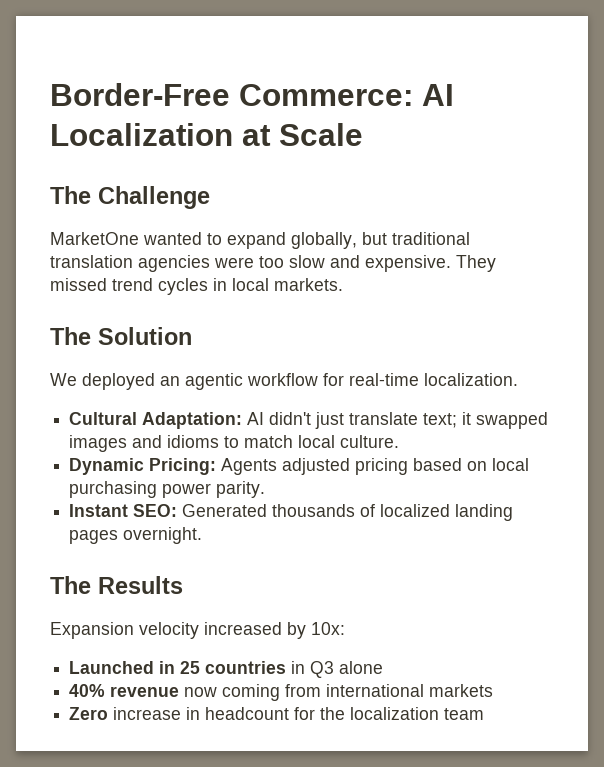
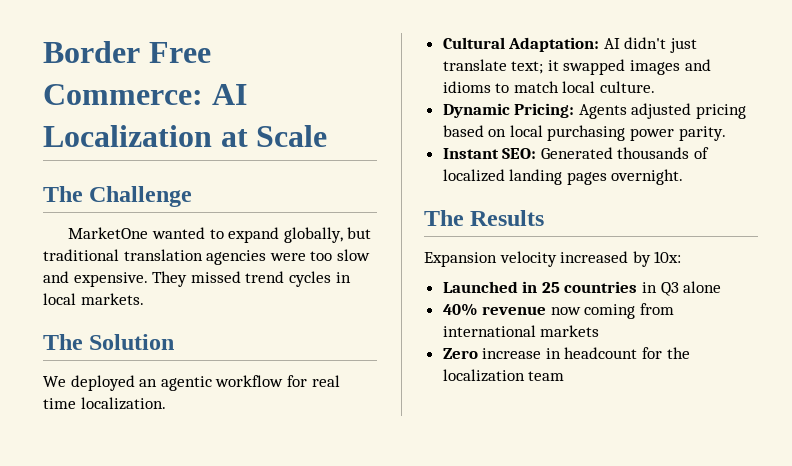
- Border-Free Commerce: AI Localization at Scale
+ Border Free Commerce: AI Localization at Scale
- We deployed an agentic workflow for real-time localization.
+ We deployed an agentic workflow for real time localization.

